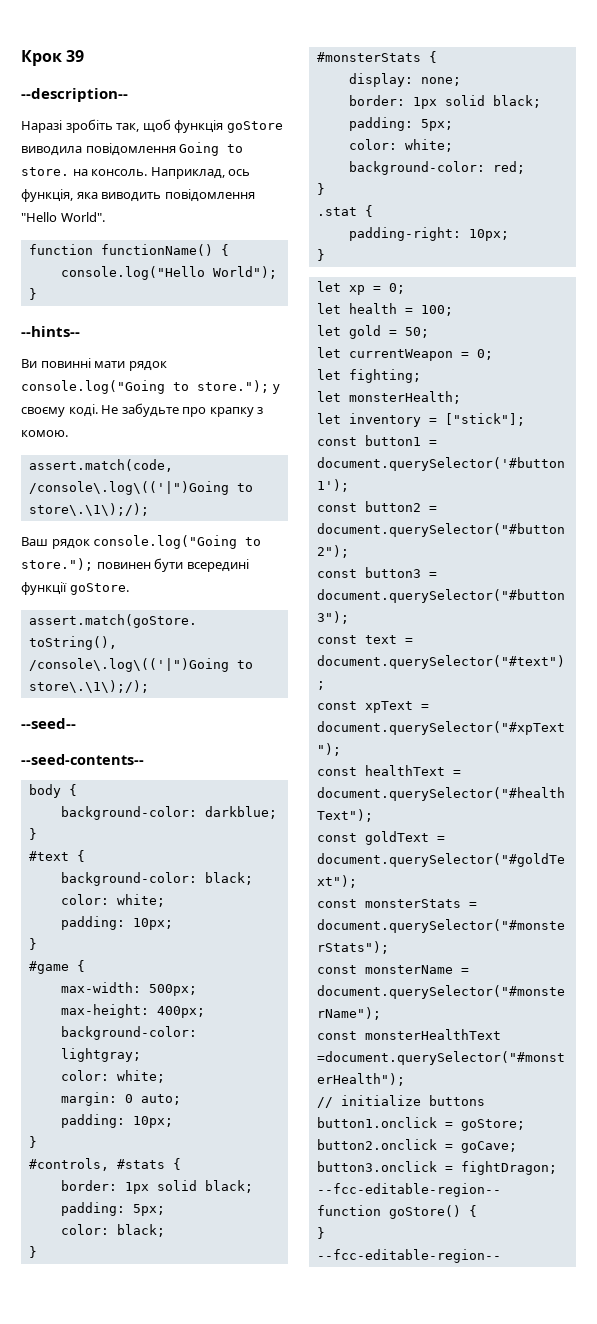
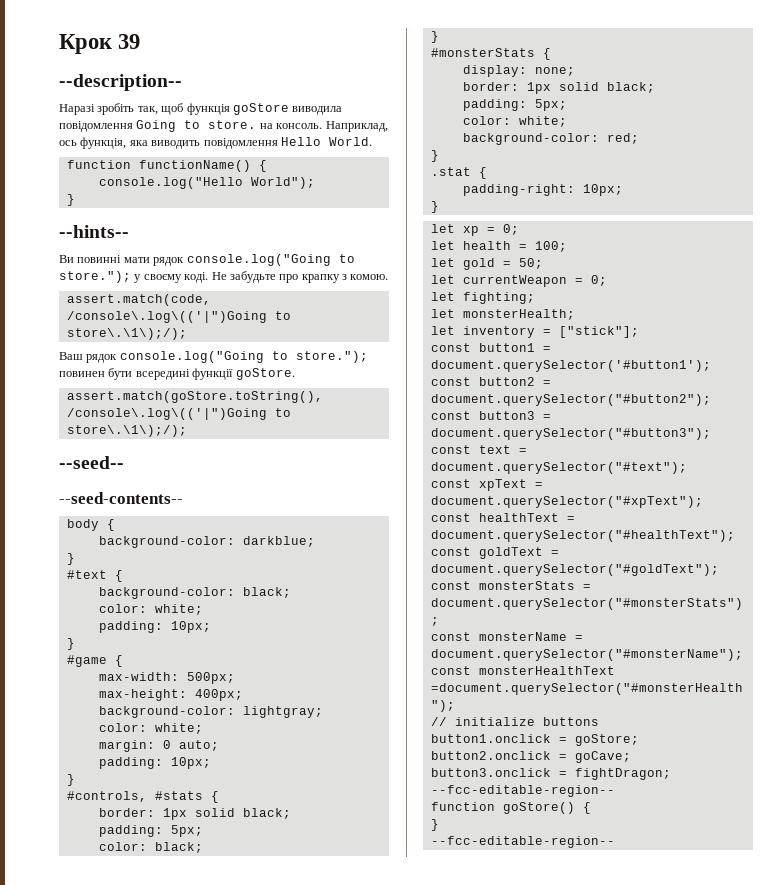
- Наприклад, ось функція, яка виводить повідомлення "Hello World".
+ Наприклад, ось функція, яка виводить повідомлення Hello World.

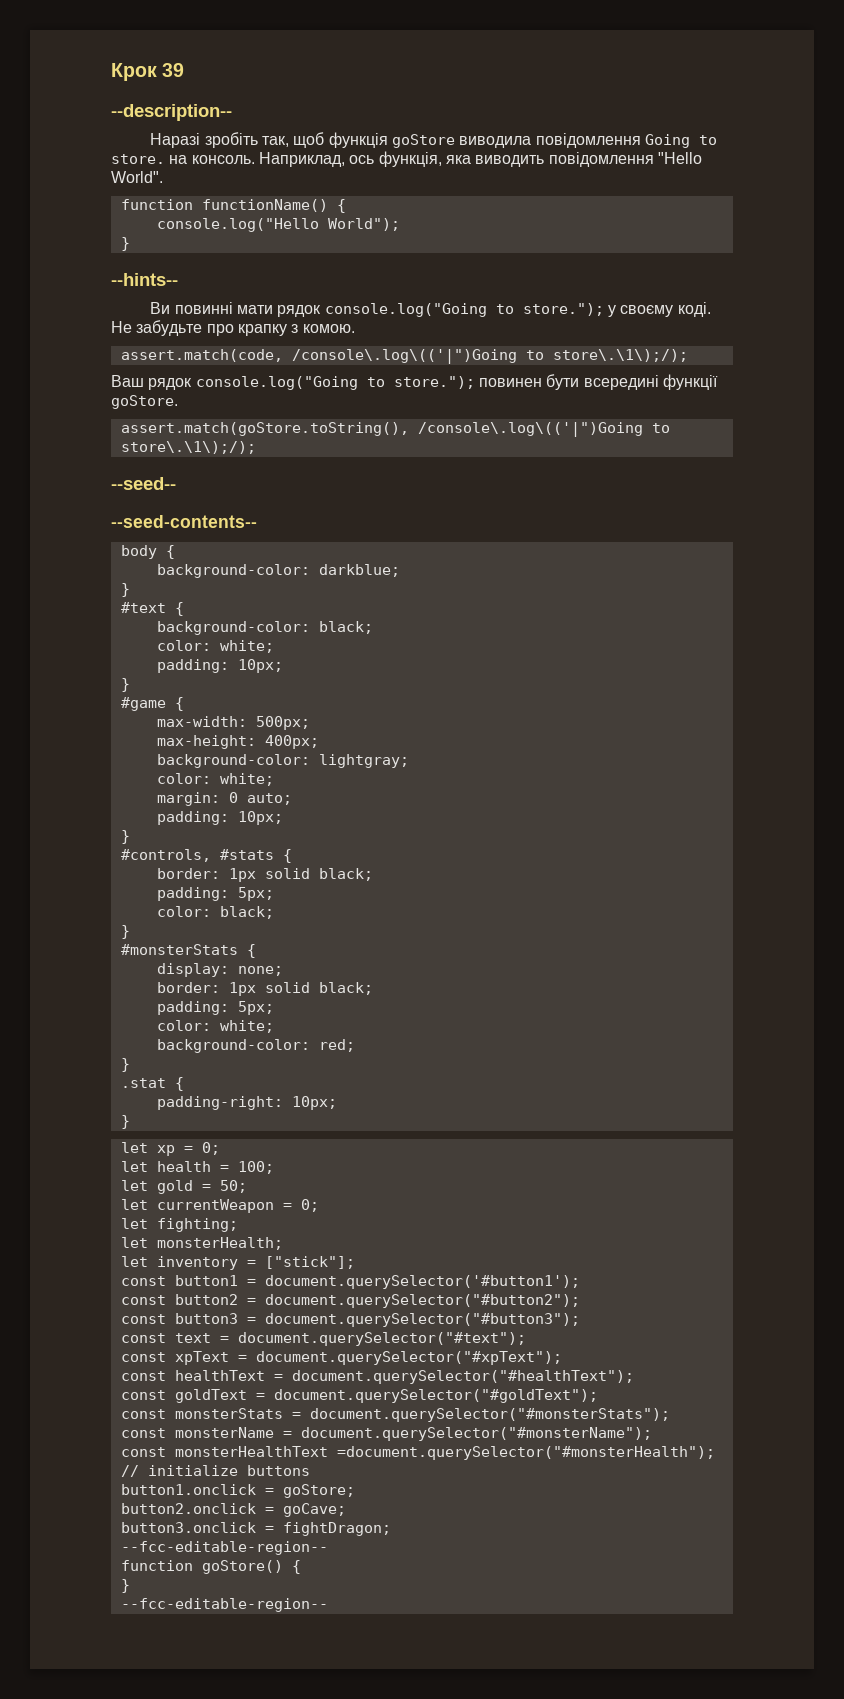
- Наприклад, ось функція, яка виводить повідомлення Hello World.
+ Наприклад, ось функція, яка виводить повідомлення "Hello World".

